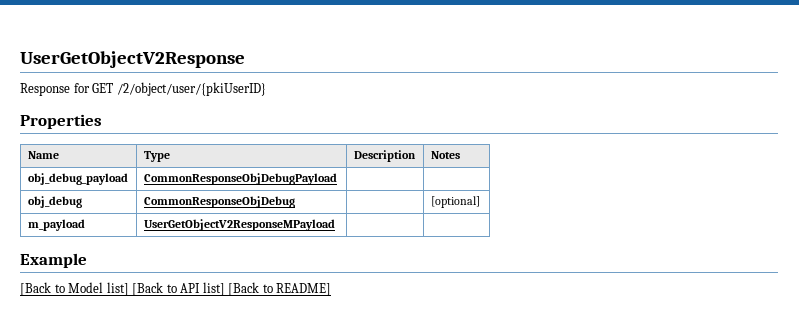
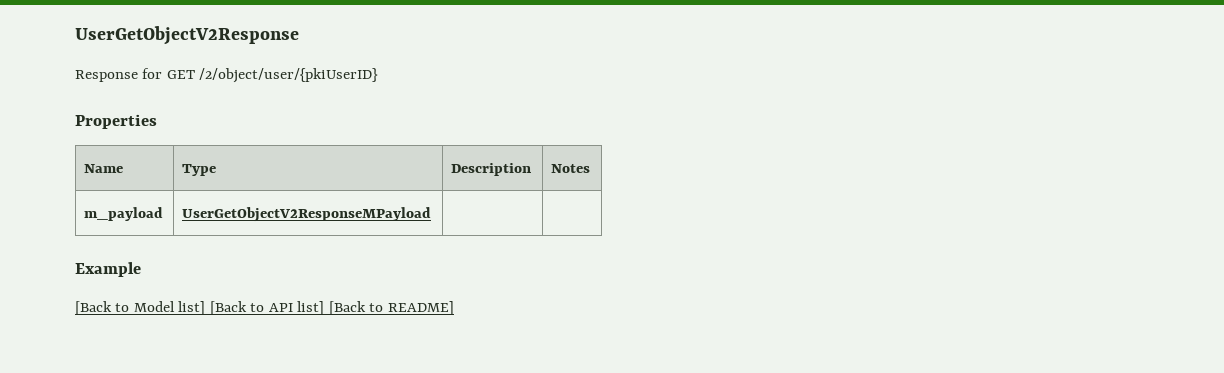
- obj_debug_payload | CommonResponseObjDebugPayload | |
- obj_debug | CommonResponseObjDebug | | [optional]

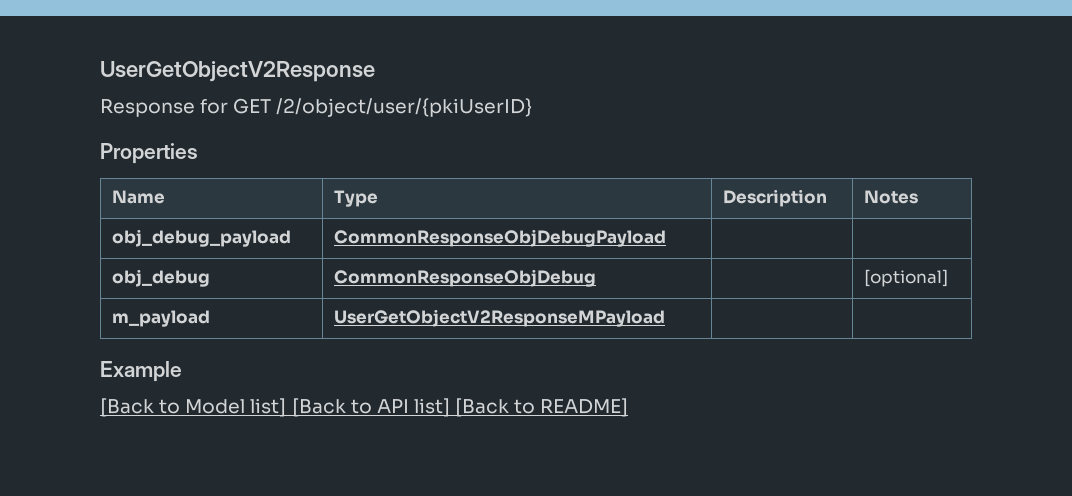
+ obj_debug_payload | CommonResponseObjDebugPayload | |
+ obj_debug | CommonResponseObjDebug | | [optional]

